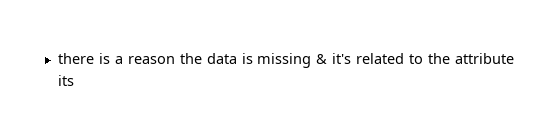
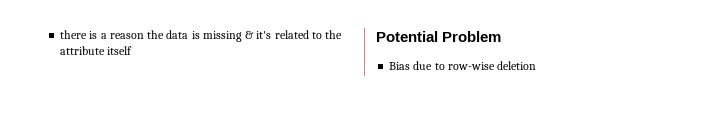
- there is a reason the data is missing & it's related to the attribute its
+ there is a reason the data is missing & it's related to the attribute itself
+ Potential Problem
+ Bias due to row-wise deletion

